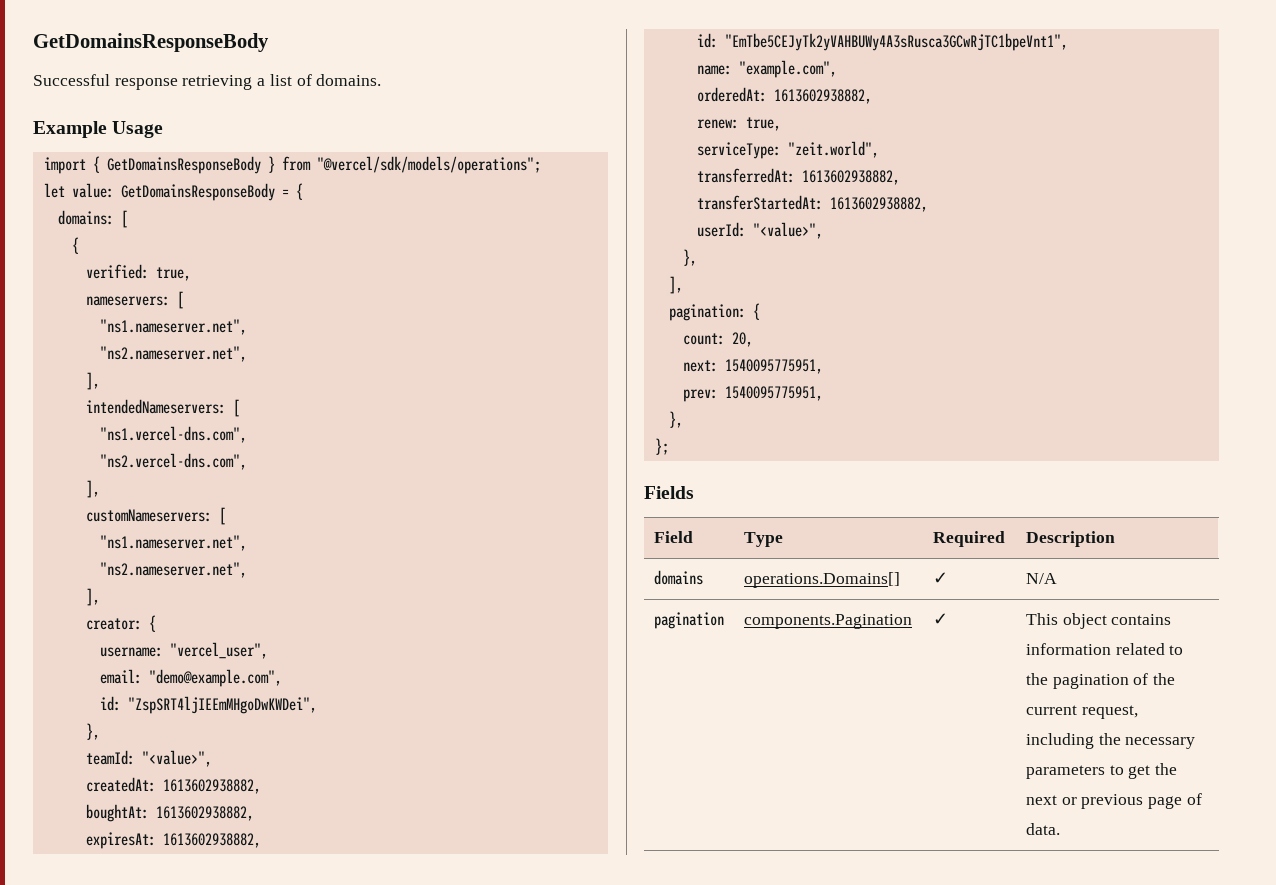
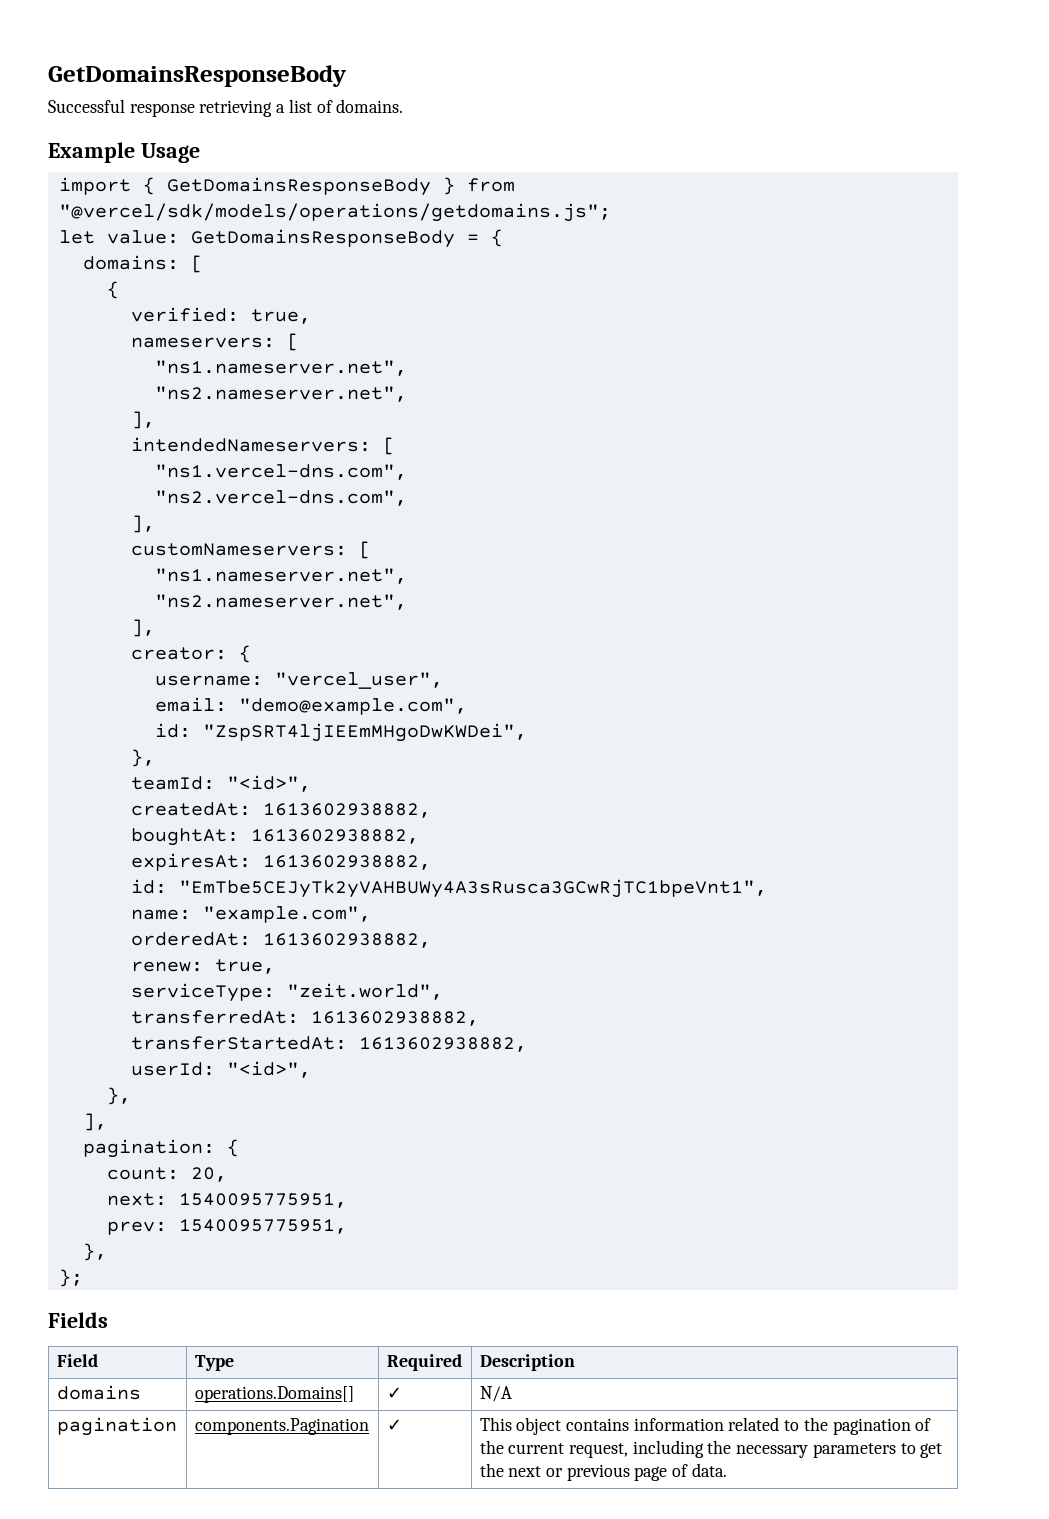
- import { GetDomainsResponseBody } from "@vercel/sdk/models/operations";
+ import { GetDomainsResponseBody } from "@vercel/sdk/models/operations/getdomains.js";
- teamId: "<value>",
+ teamId: "<id>",
- userId: "<value>",
+ userId: "<id>",

